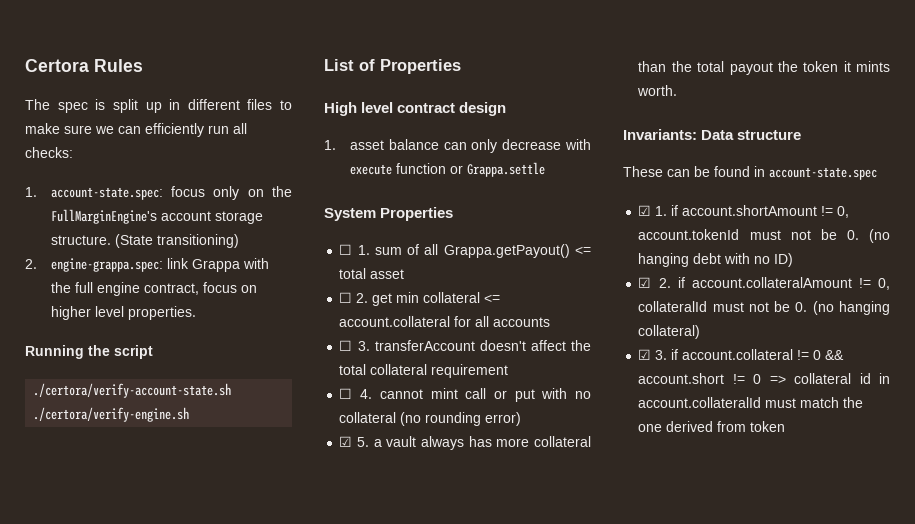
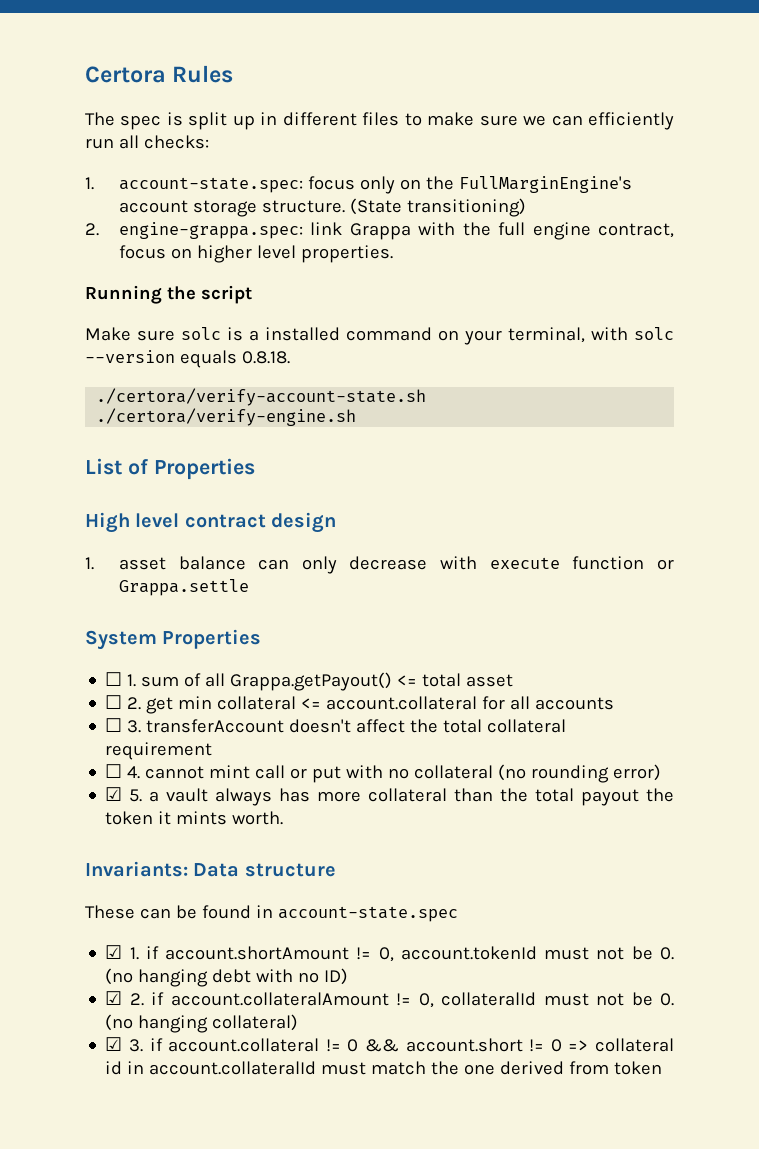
+ Make sure solc is a installed command on your terminal, with solc --version equals 0.8.18.

